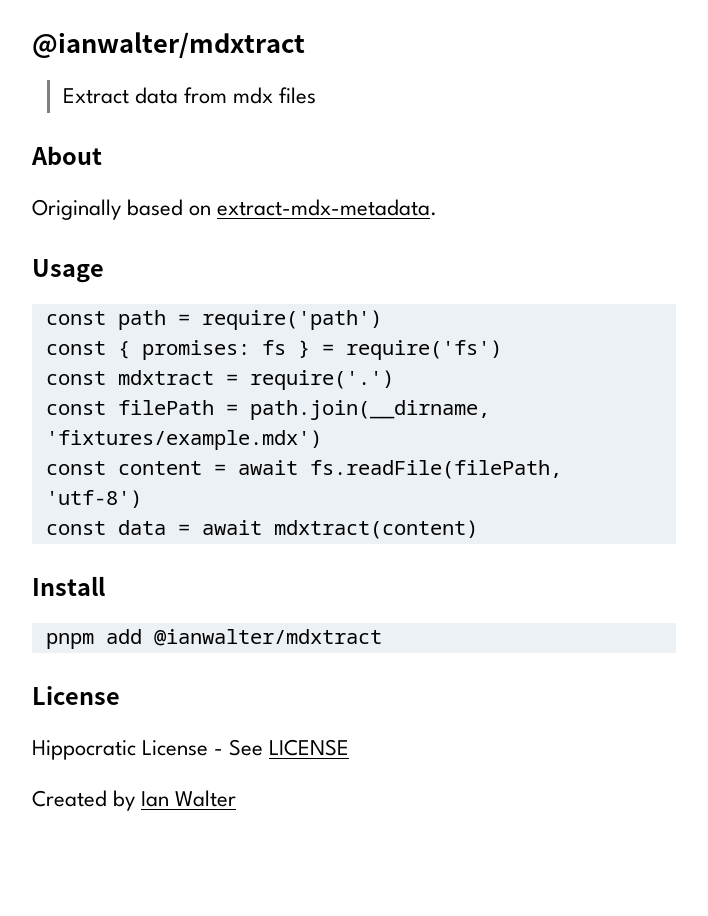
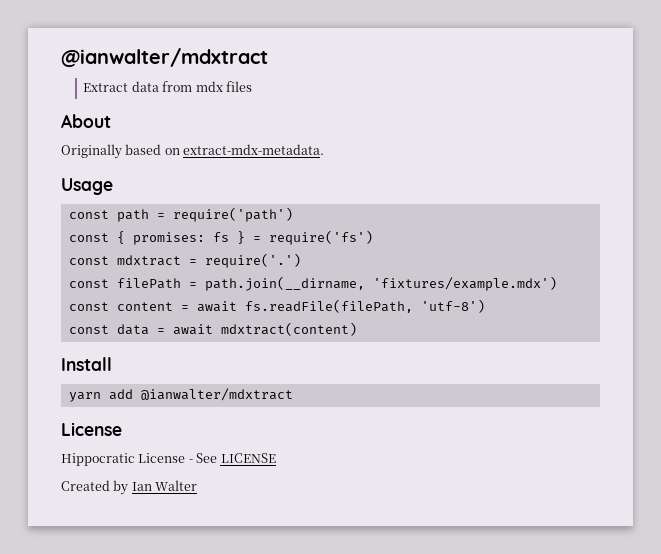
- pnpm add @ianwalter/mdxtract
+ yarn add @ianwalter/mdxtract

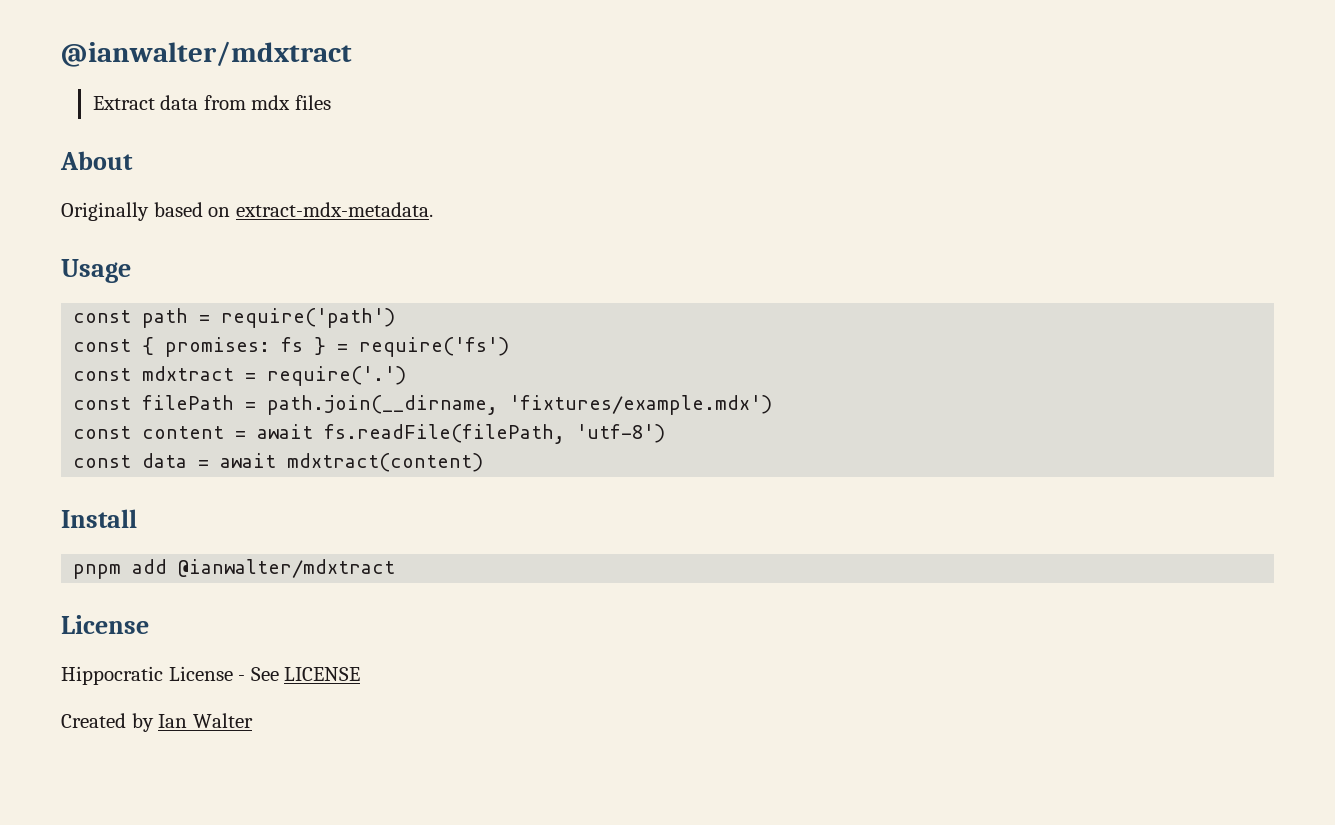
- yarn add @ianwalter/mdxtract
+ pnpm add @ianwalter/mdxtract

